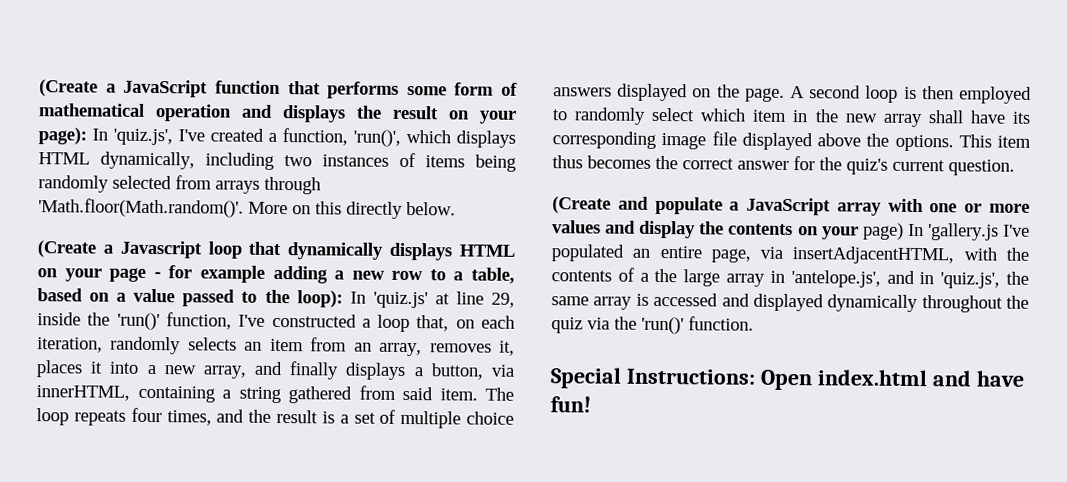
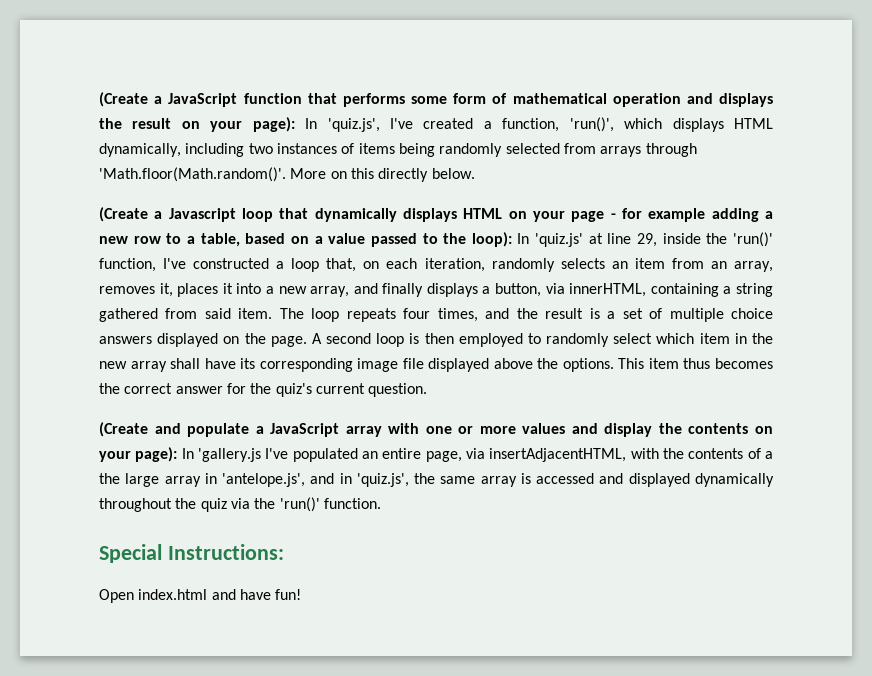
- (Create and populate a JavaScript array with one or more values and display the contents on your page) In 'gallery.js I've populated an entire page, via insertAdjacentHTML, with the contents of a the large array in 'antelope.js', and in 'quiz.js', the same array is accessed and displayed dynamically throughout the quiz via the 'run()' function.
+ (Create and populate a JavaScript array with one or more values and display the contents on your page): In 'gallery.js I've populated an entire page, via insertAdjacentHTML, with the contents of a the large array in 'antelope.js', and in 'quiz.js', the same array is accessed and displayed dynamically throughout the quiz via the 'run()' function.
- Special Instructions: Open index.html and have fun!
+ Special Instructions:
+ Open index.html and have fun!

